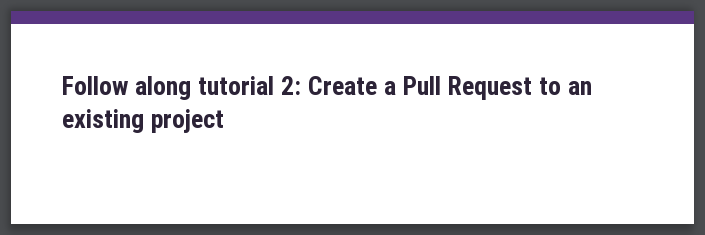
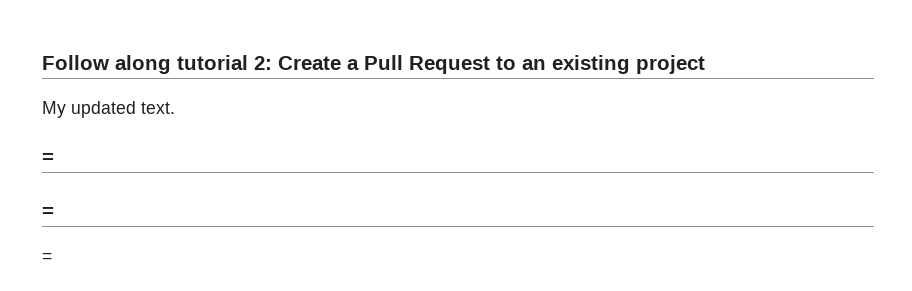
+ My updated text.
+ =
+ =
+ =

